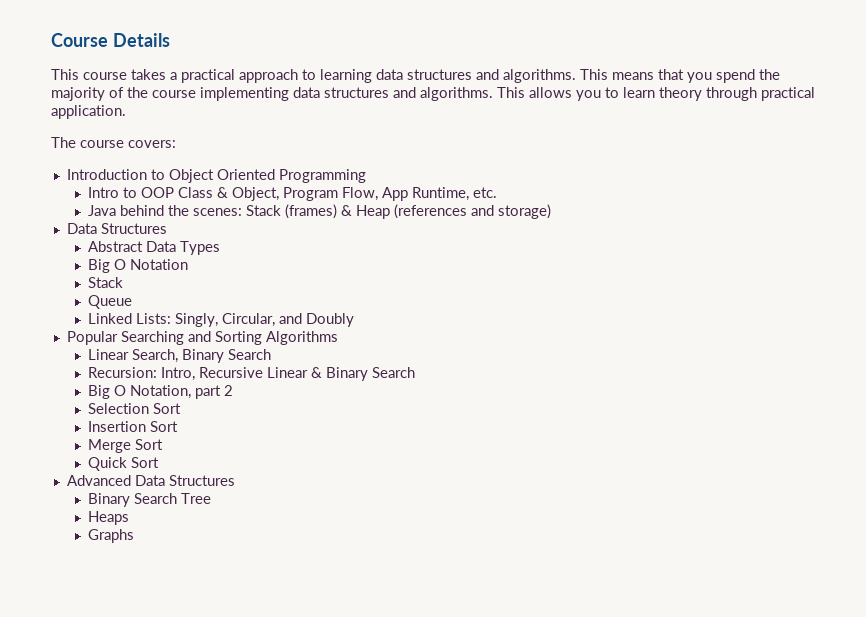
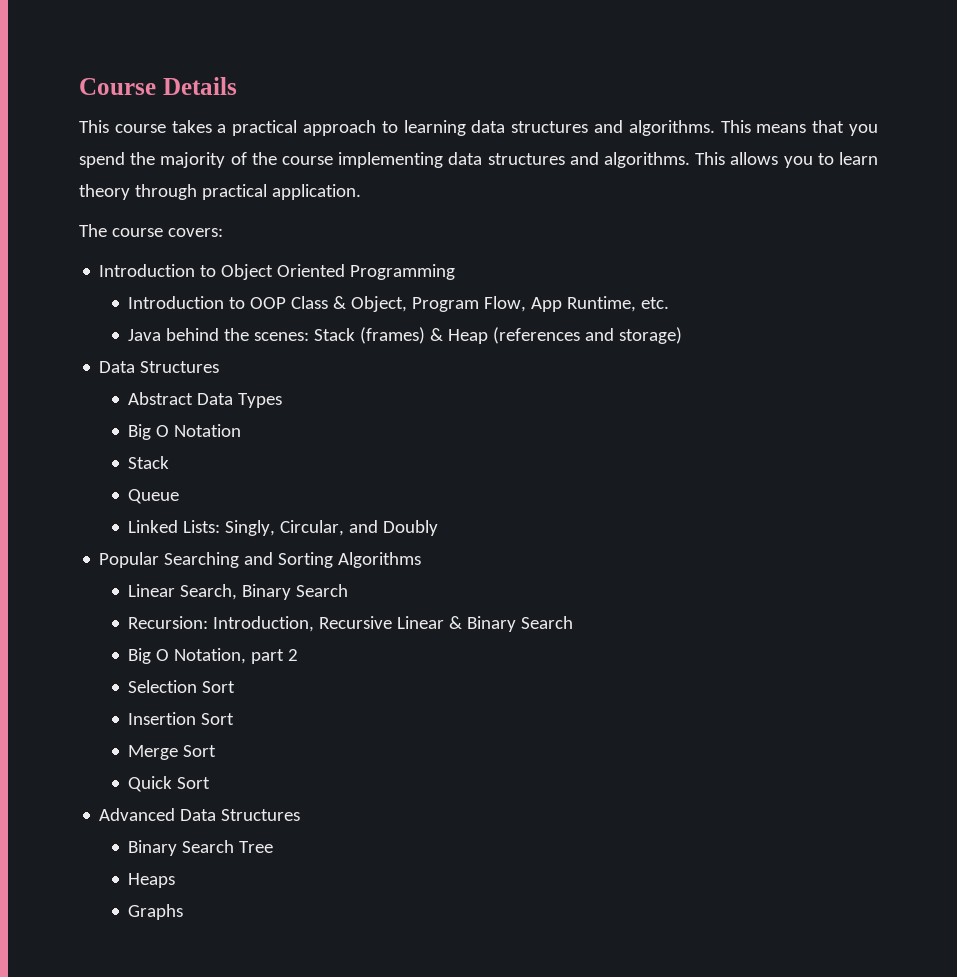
- Intro to OOP Class & Object, Program Flow, App Runtime, etc.
+ Introduction to OOP Class & Object, Program Flow, App Runtime, etc.
- Recursion: Intro, Recursive Linear & Binary Search
+ Recursion: Introduction, Recursive Linear & Binary Search

